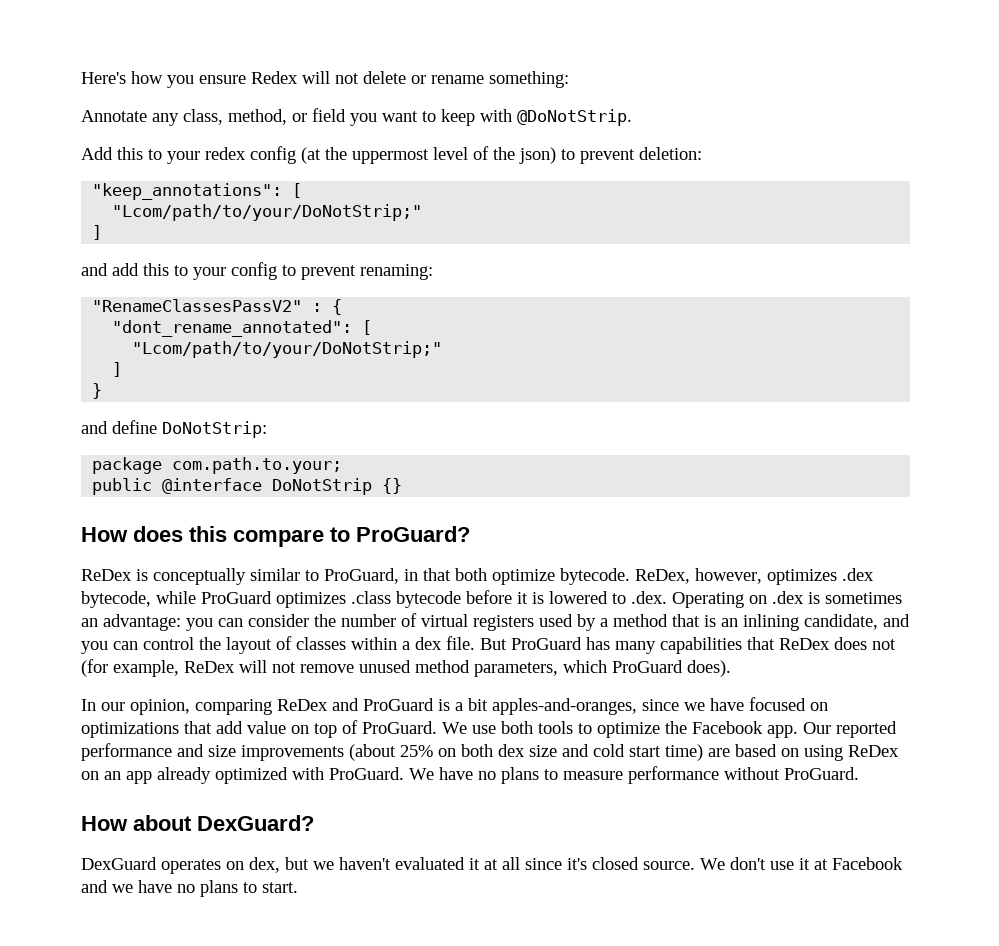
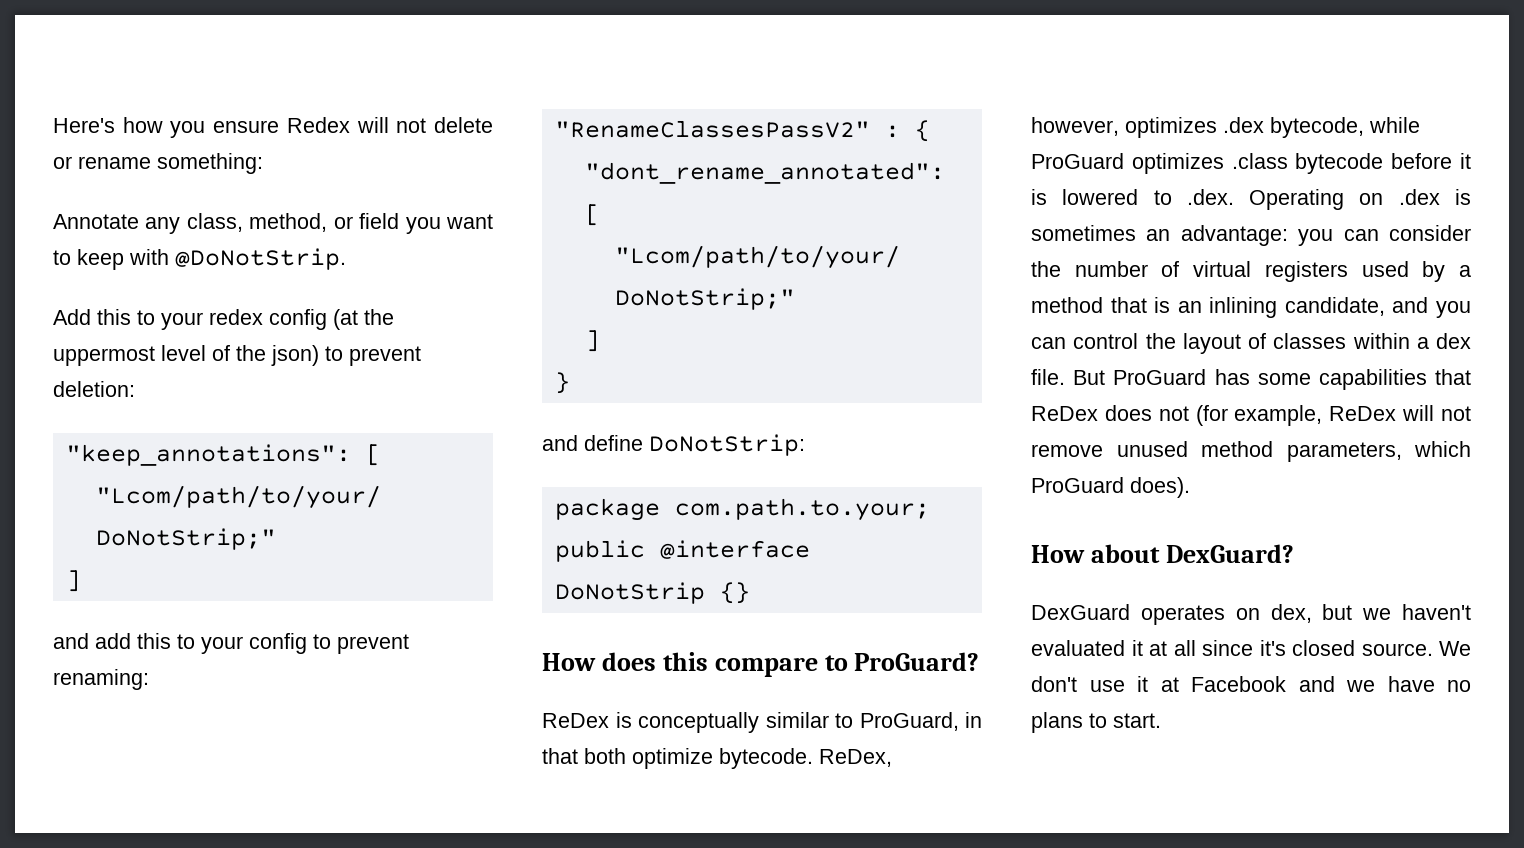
- But ProGuard has many capabilities that ReDex does not (for example, ReDex will not remove unused method parameters, which ProGuard does).
+ But ProGuard has some capabilities that ReDex does not (for example, ReDex will not remove unused method parameters, which ProGuard does).
- In our opinion, comparing ReDex and ProGuard is a bit apples-and-oranges, since we have focused on optimizations that add value on top of ProGuard. We use both tools to optimize the Facebook app. Our reported performance and size improvements (about 25% on both dex size and cold start time) are based on using ReDex on an app already optimized with ProGuard. We have no plans to measure performance without ProGuard.

